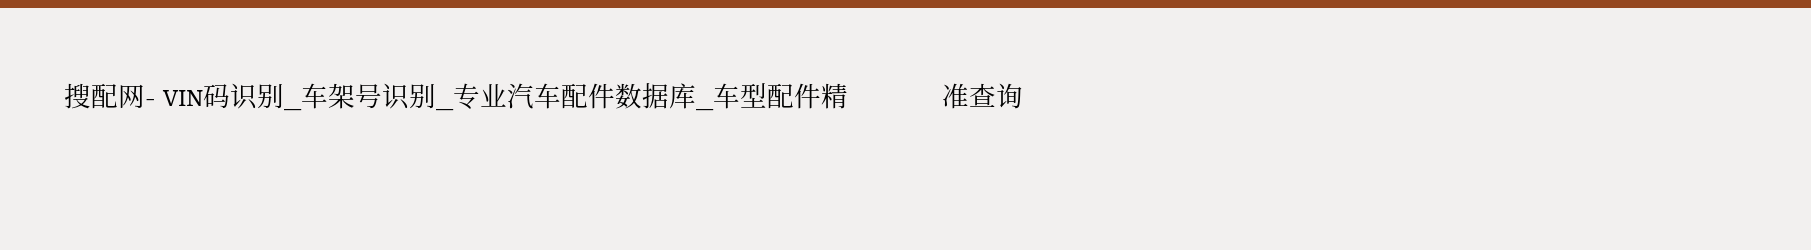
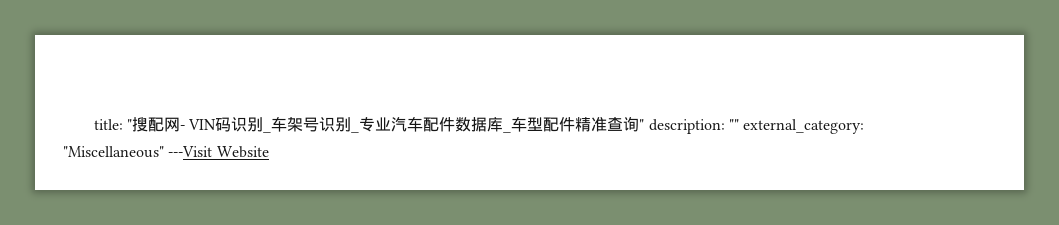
- 搜配网- VIN码识别_车架号识别_专业汽车配件数据库_车型配件精准查询
+ title: "搜配网- VIN码识别_车架号识别_专业汽车配件数据库_车型配件精准查询" description: "" external_category: "Miscellaneous" ---Visit Website

